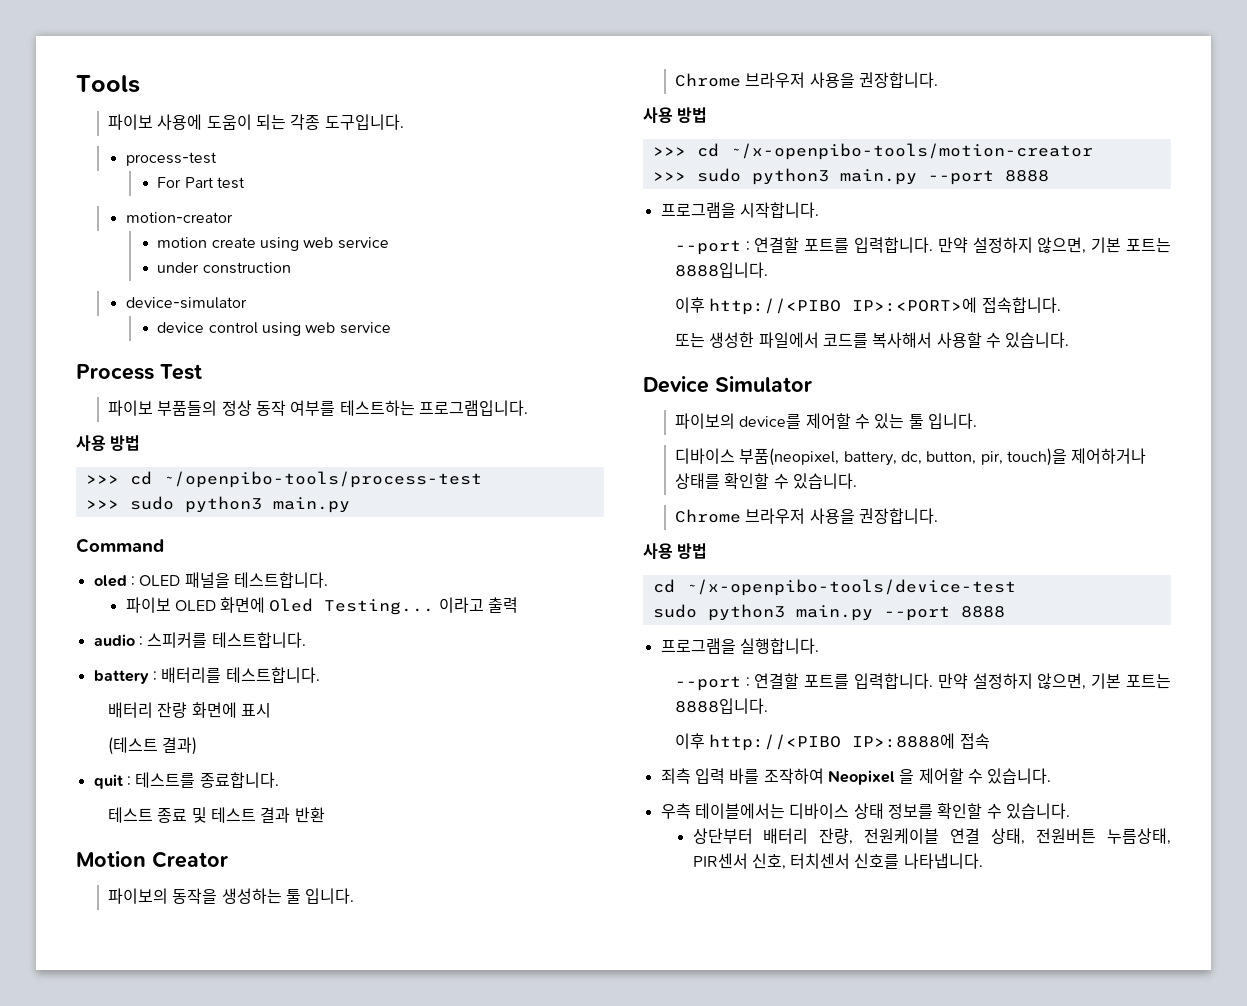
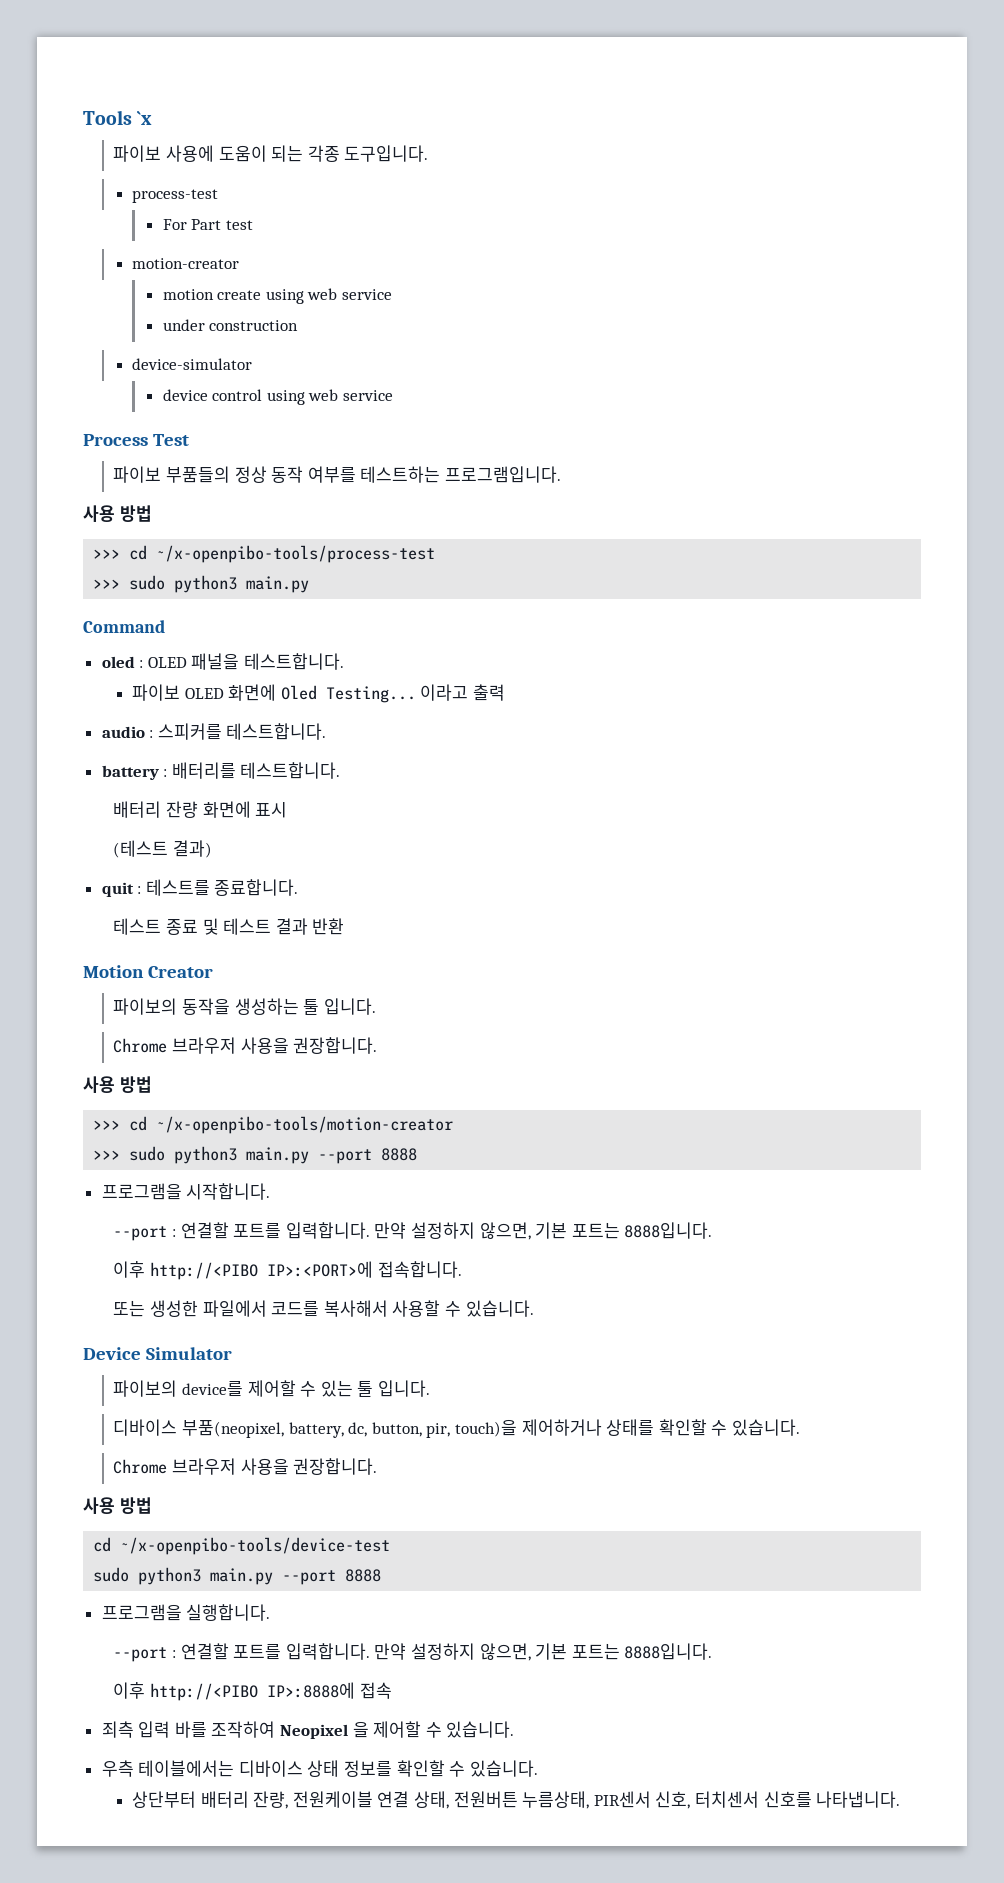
- Tools
+ Tools `x
- >>> cd ~/openpibo-tools/process-test
+ >>> cd ~/x-openpibo-tools/process-test

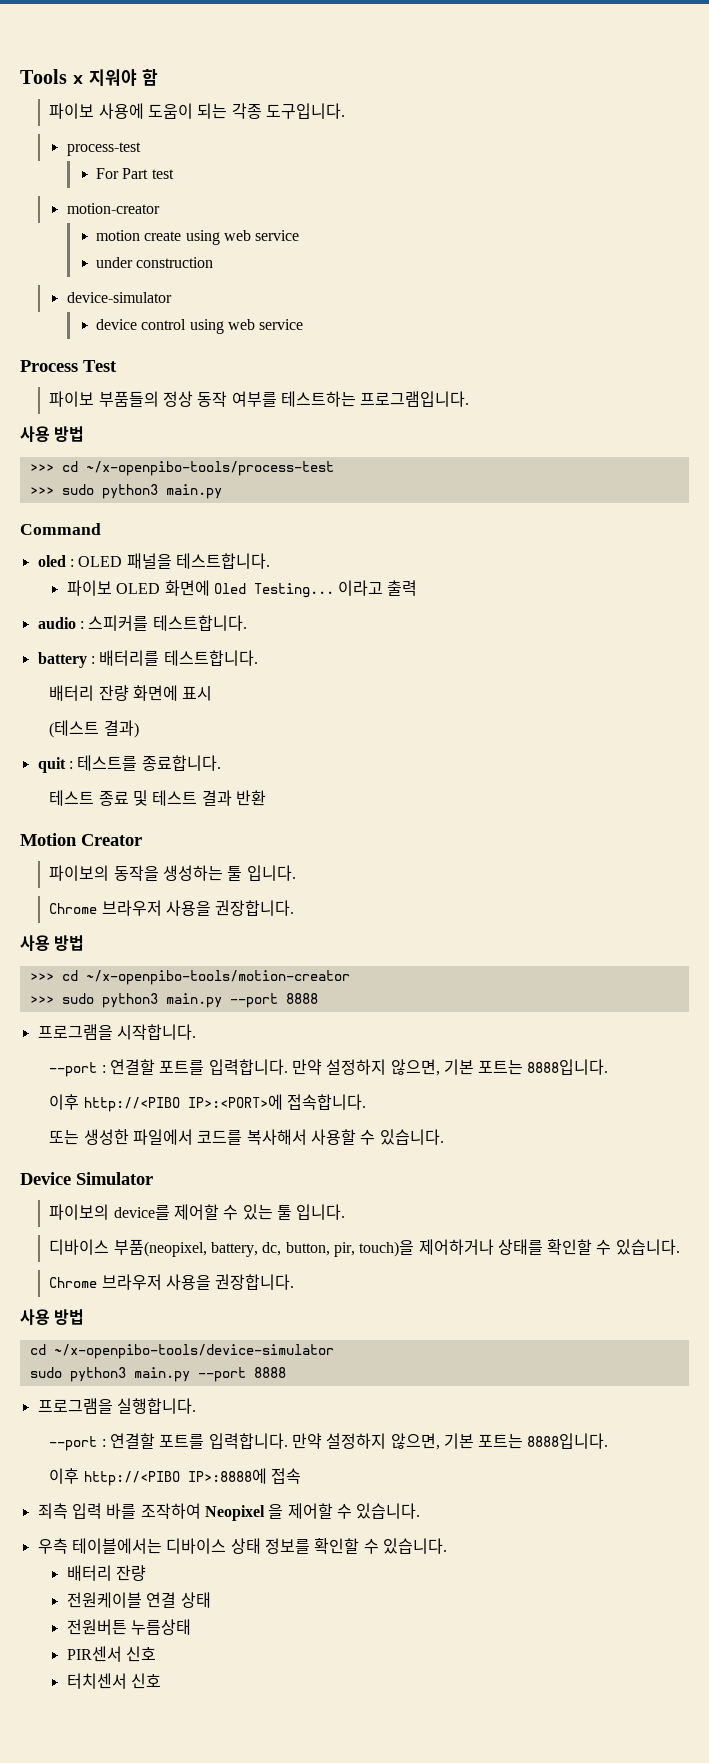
- Tools `x
+ Tools x 지워야 함
- cd ~/x-openpibo-tools/device-test
+ cd ~/x-openpibo-tools/device-simulator
  우측 테이블에서는 디바이스 상태 정보를 확인할 수 있습니다.
- 상단부터 배터리 잔량, 전원케이블 연결 상태, 전원버튼 누름상태, PIR센서 신호, 터치센서 신호를 나타냅니다.
+ 배터리 잔량
+ 전원케이블 연결 상태
+ 전원버튼 누름상태
+ PIR센서 신호
+ 터치센서 신호

